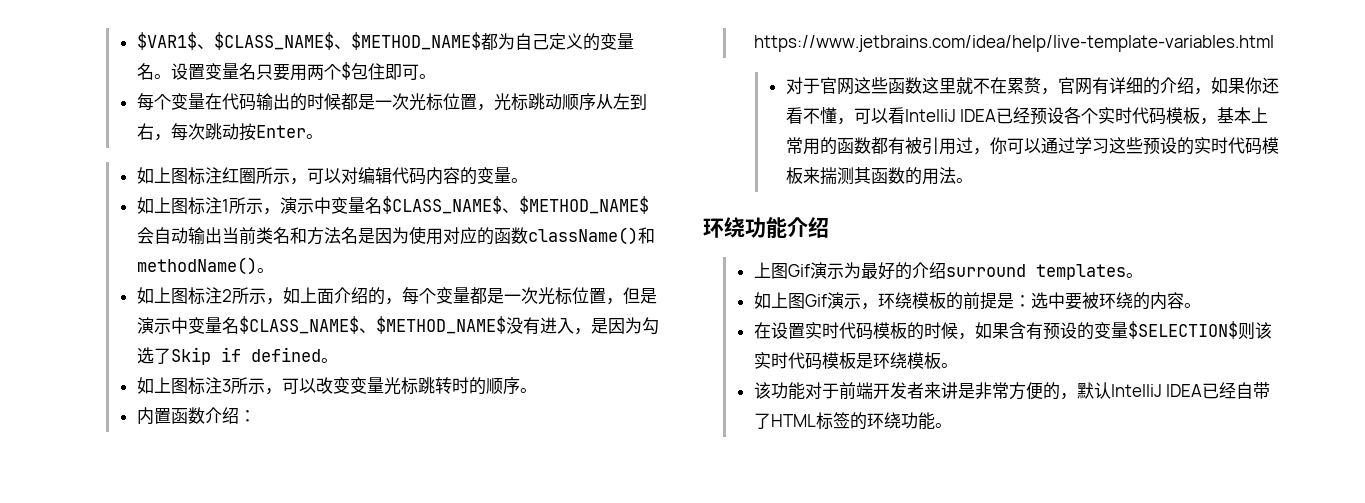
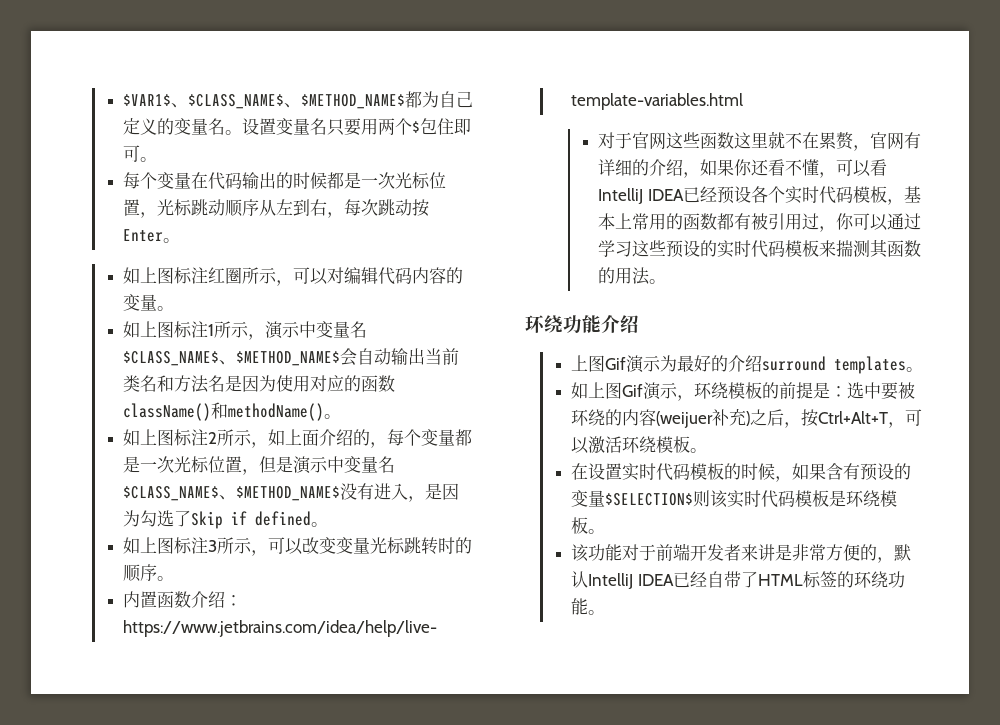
- 如上图Gif演示，环绕模板的前提是：选中要被环绕的内容。
+ 如上图Gif演示，环绕模板的前提是：选中要被环绕的内容(weijuer补充)之后，按Ctrl+Alt+T，可以激活环绕模板。

